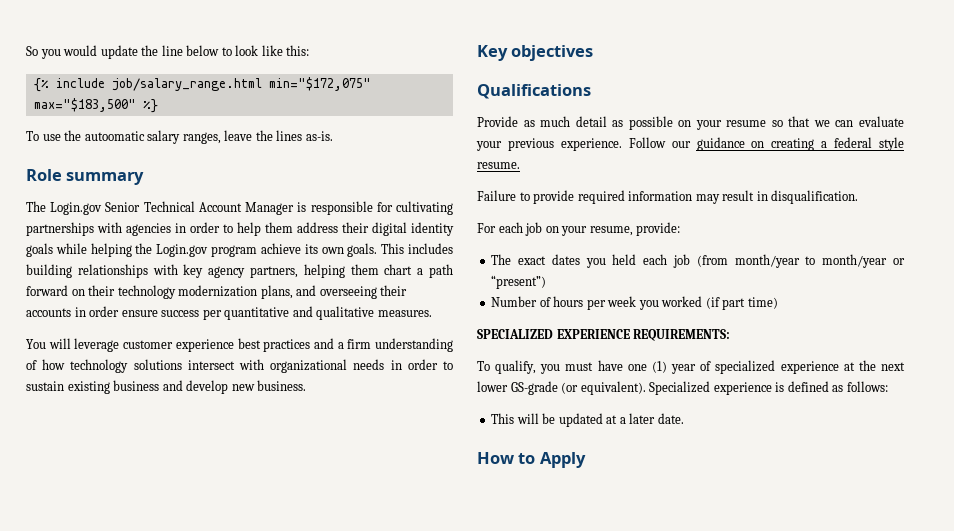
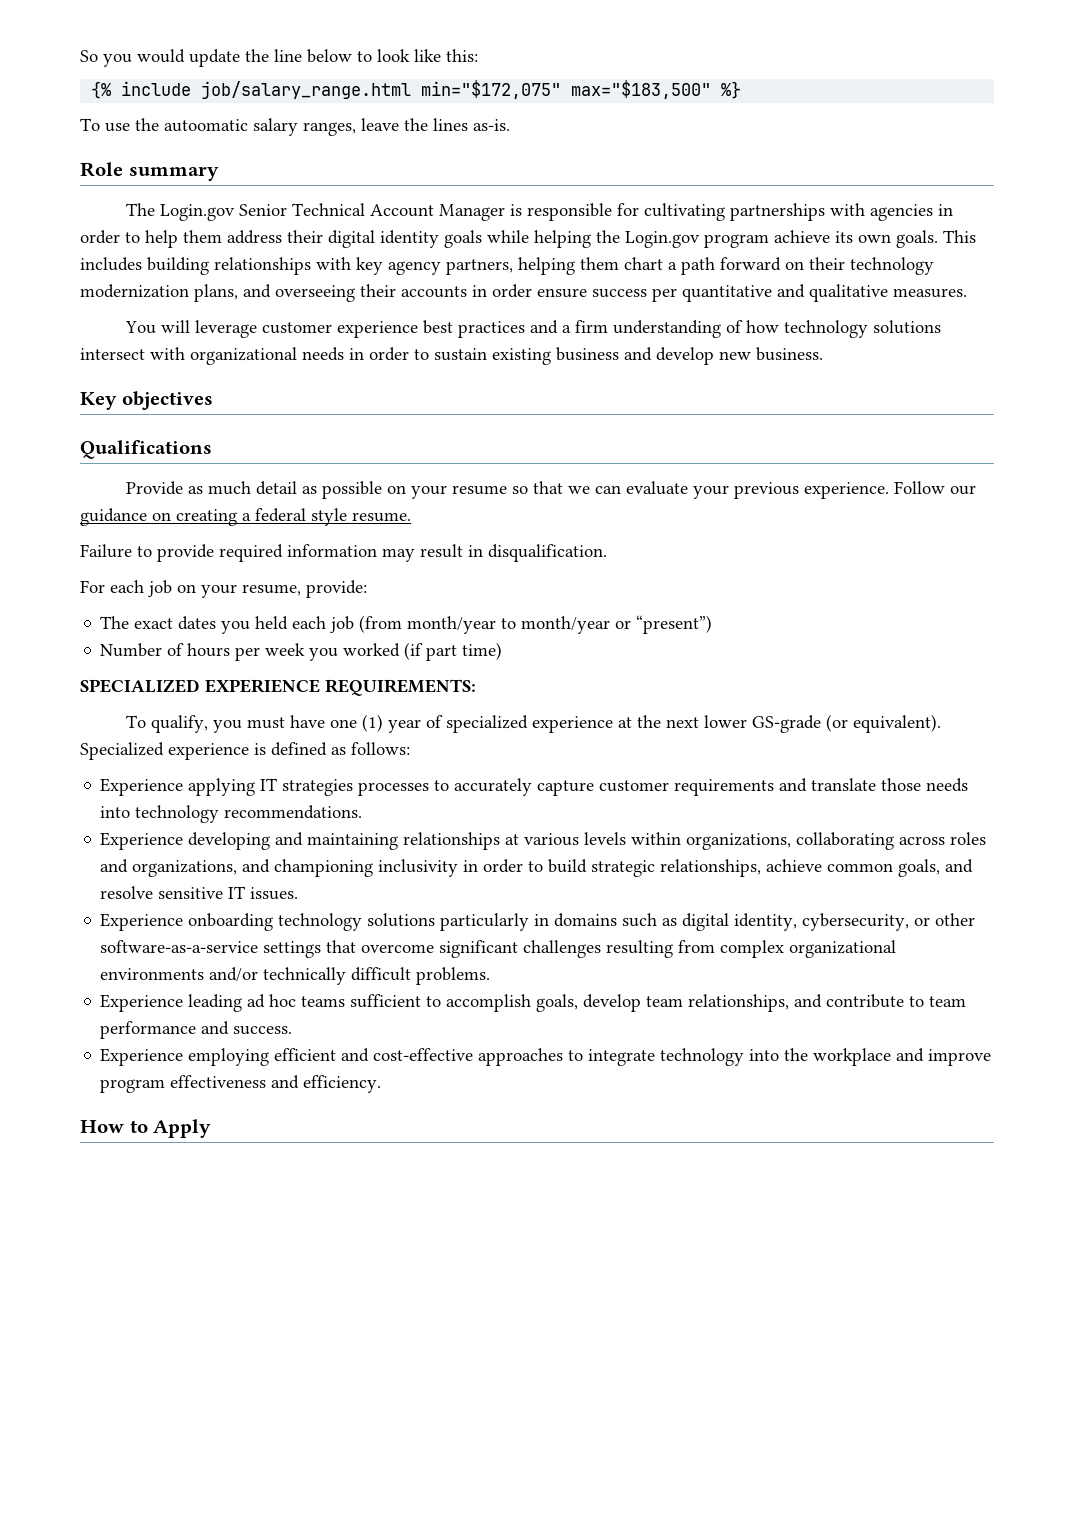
- This will be updated at a later date.
+ Experience applying IT strategies processes to accurately capture customer requirements and translate those needs into technology recommendations.
+ Experience developing and maintaining relationships at various levels within organizations, collaborating across roles and organizations, and championing inclusivity in order to build strategic relationships, achieve common goals, and resolve sensitive IT issues.
+ Experience onboarding technology solutions particularly in domains such as digital identity, cybersecurity, or other software-as-a-service settings that overcome significant challenges resulting from complex organizational environments and/or technically difficult problems.
+ Experience leading ad hoc teams sufficient to accomplish goals, develop team relationships, and contribute to team performance and success.
+ Experience employing efficient and cost-effective approaches to integrate technology into the workplace and improve program effectiveness and efficiency.

